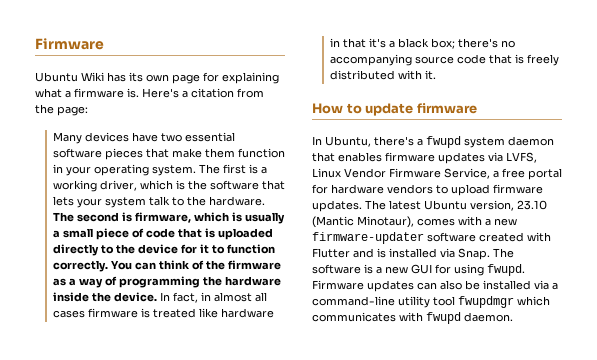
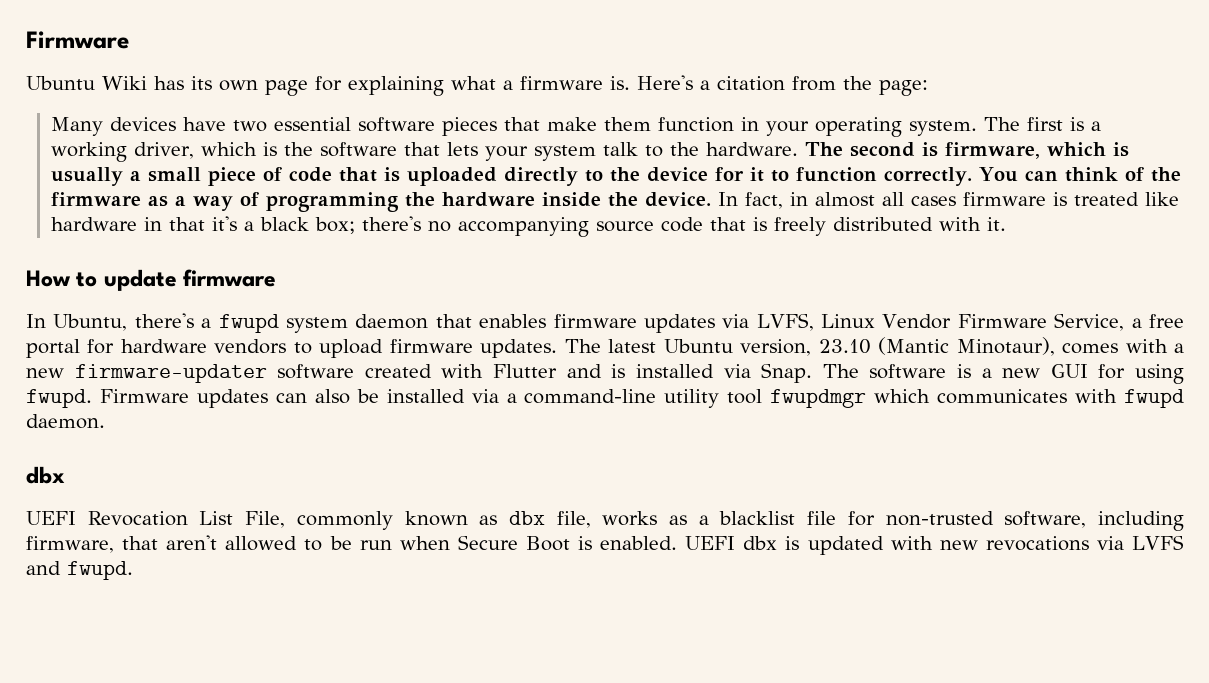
  Firmware updates can also be installed via a command-line utility tool fwupdmgr which communicates with fwupd daemon.
+ dbx
+ UEFI Revocation List File, commonly known as dbx file, works as a blacklist file for non-trusted software, including firmware, that aren't allowed to be run when Secure Boot is enabled. UEFI dbx is updated with new revocations via LVFS and fwupd.

